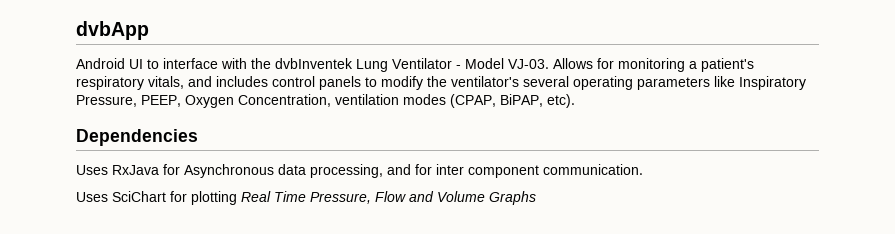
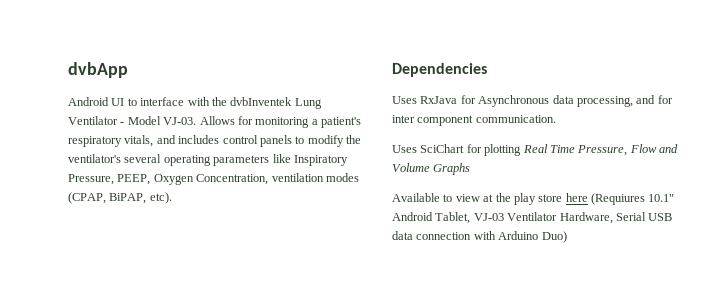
+ Available to view at the play store here (Requiures 10.1" Android Tablet, VJ-03 Ventilator Hardware, Serial USB data connection with Arduino Duo)

